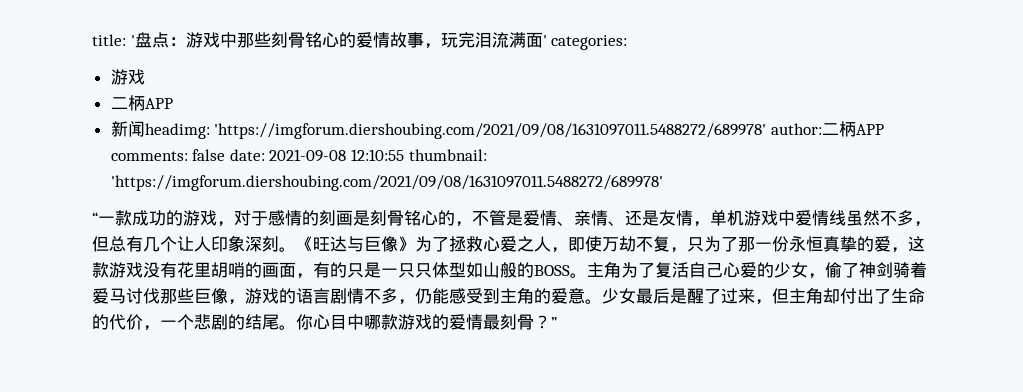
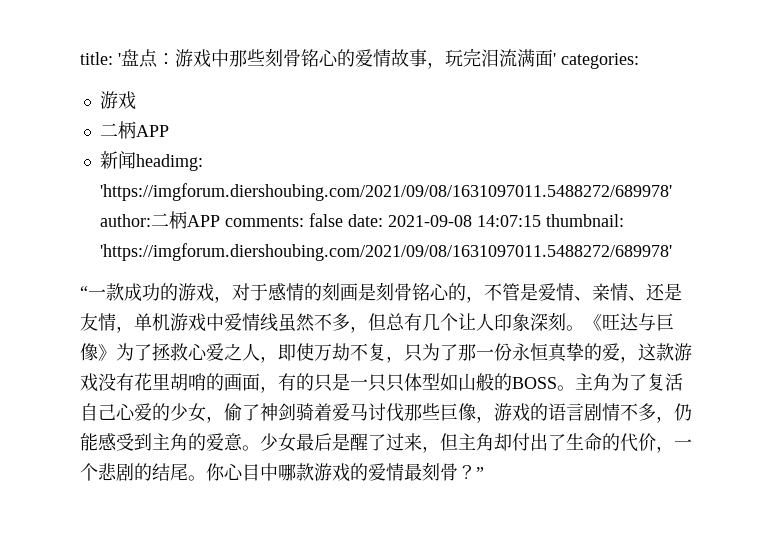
- 新闻headimg: 'https://imgforum.diershoubing.com/2021/09/08/1631097011.5488272/689978' author:二柄APP comments: false date: 2021-09-08 12:10:55 thumbnail: 'https://imgforum.diershoubing.com/2021/09/08/1631097011.5488272/689978'
+ 新闻headimg: 'https://imgforum.diershoubing.com/2021/09/08/1631097011.5488272/689978' author:二柄APP comments: false date: 2021-09-08 14:07:15 thumbnail: 'https://imgforum.diershoubing.com/2021/09/08/1631097011.5488272/689978'

